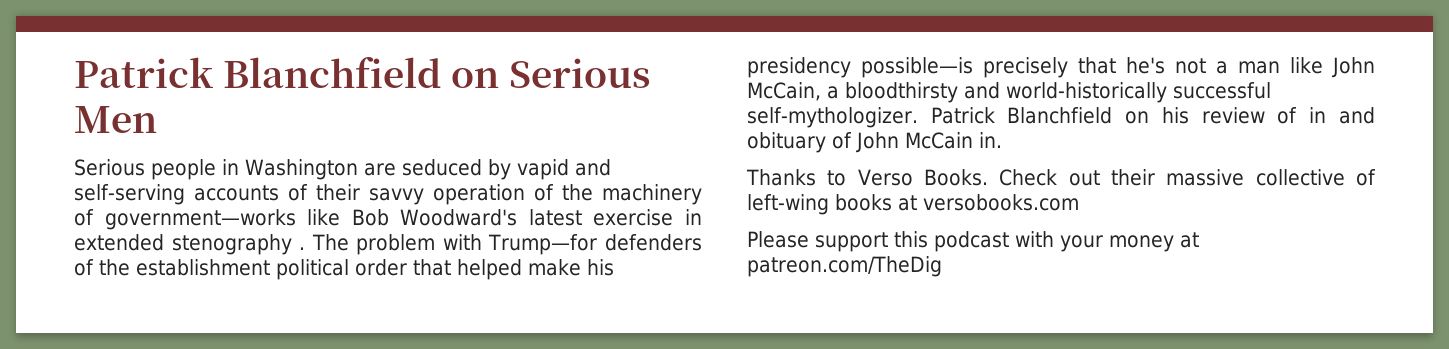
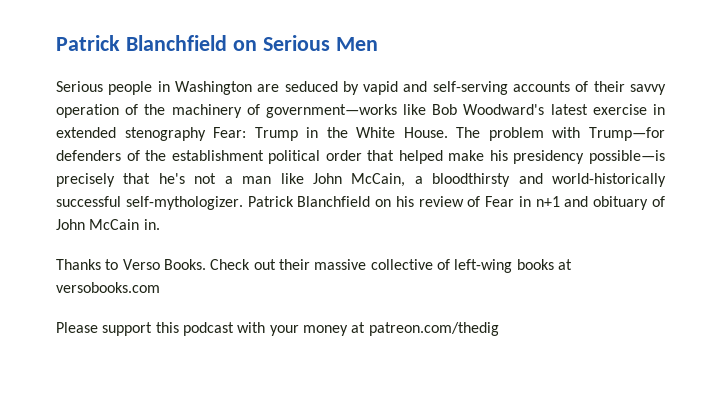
- Serious people in Washington are seduced by vapid and self-serving accounts of their savvy operation of the machinery of government—works like Bob Woodward's latest exercise in extended stenography .
+ Serious people in Washington are seduced by vapid and self-serving accounts of their savvy operation of the machinery of government—works like Bob Woodward's latest exercise in extended stenography Fear: Trump in the White House.
- Patrick Blanchfield on his review of in and obituary of John McCain in.
+ Patrick Blanchfield on his review of Fear in n+1 and obituary of John McCain in.
- Please support this podcast with your money at patreon.com/TheDig
+ Please support this podcast with your money at patreon.com/thedig

